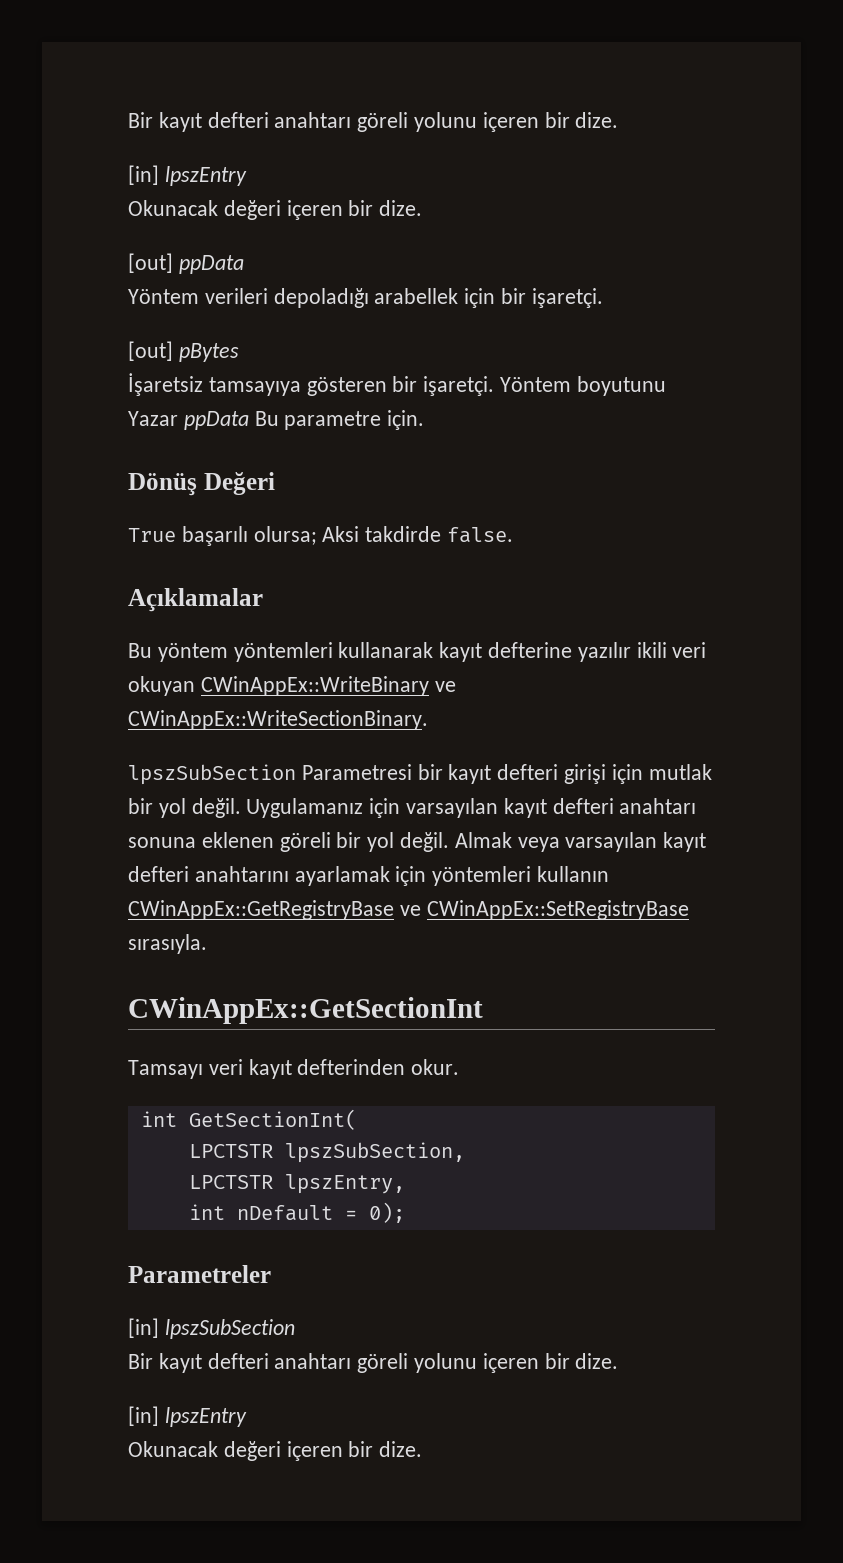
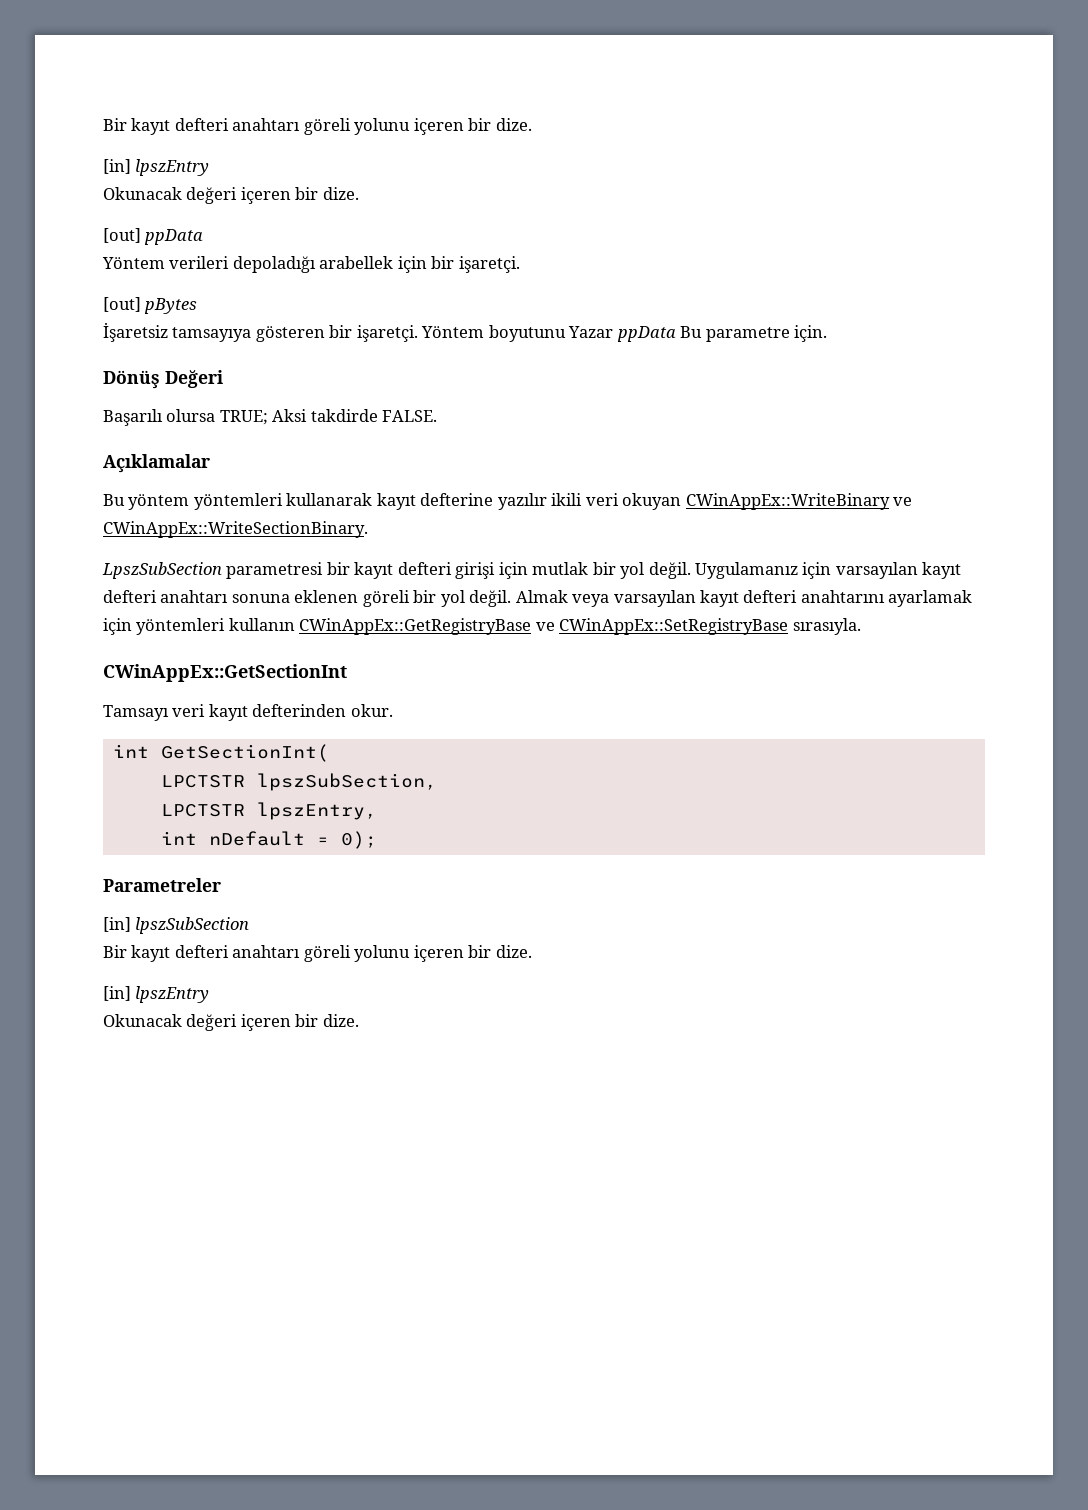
- True başarılı olursa; Aksi takdirde false.
+ Başarılı olursa TRUE; Aksi takdirde FALSE.
- lpszSubSection Parametresi bir kayıt defteri girişi için mutlak bir yol değil.
+ LpszSubSection parametresi bir kayıt defteri girişi için mutlak bir yol değil.

